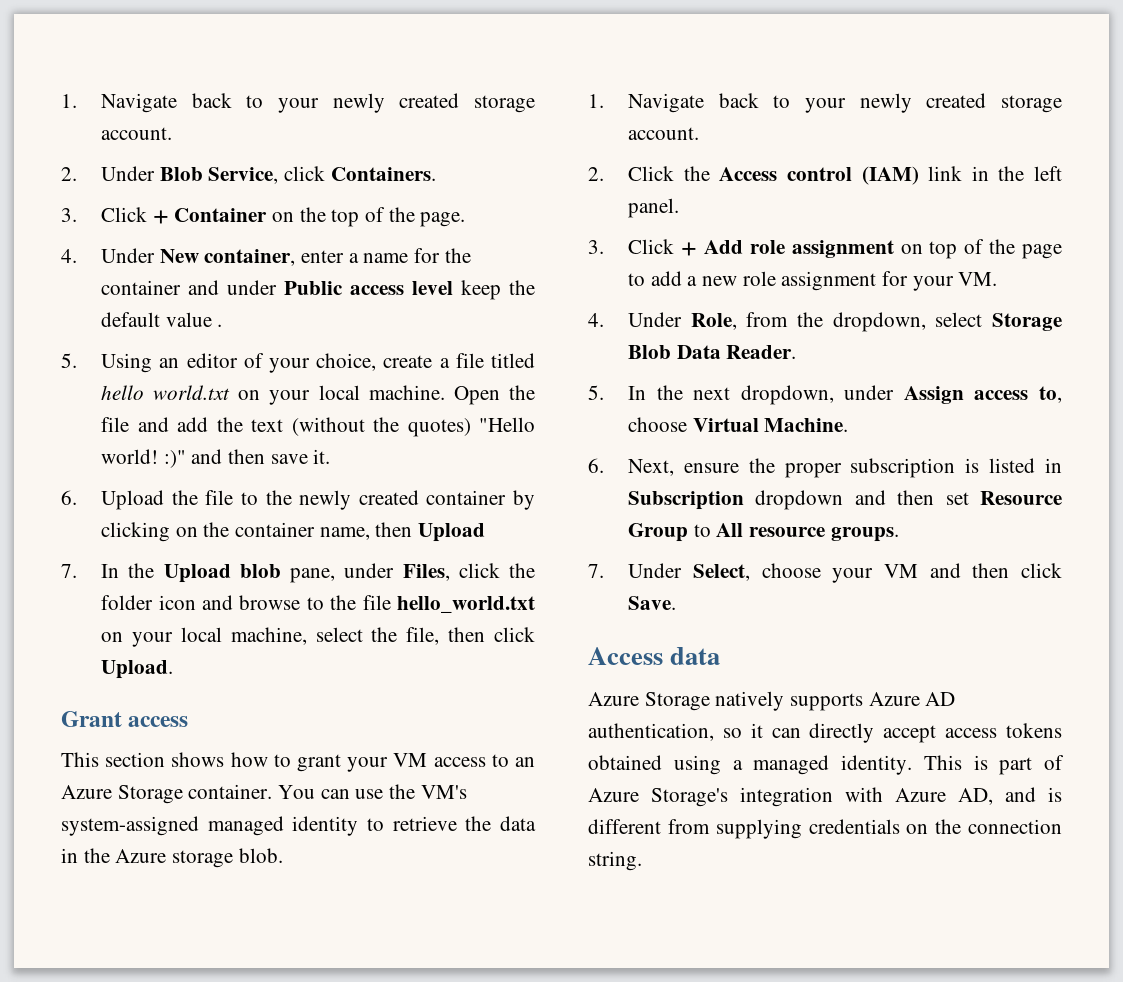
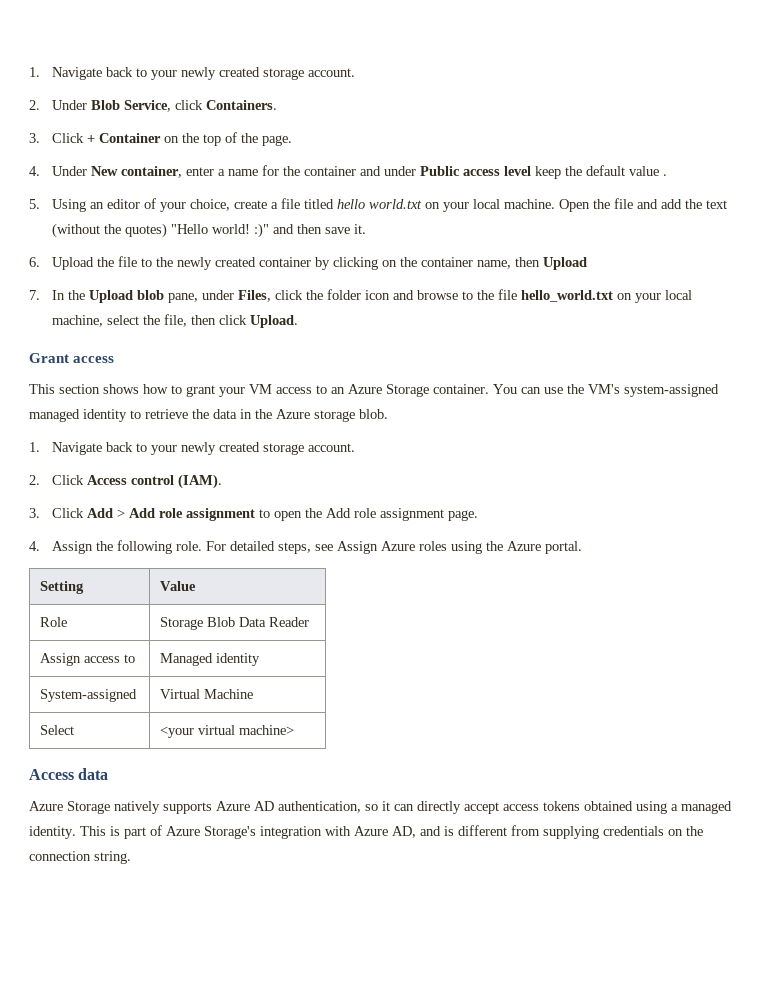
- 2. Click the Access control (IAM) link in the left panel.
- 3. Click + Add role assignment on top of the page to add a new role assignment for your VM.
- 4. Under Role, from the dropdown, select Storage Blob Data Reader.
- 5. In the next dropdown, under Assign access to, choose Virtual Machine.
- 6. Next, ensure the proper subscription is listed in Subscription dropdown and then set Resource Group to All resource groups.
- 7. Under Select, choose your VM and then click Save.
+ 2. Click Access control (IAM).
+ 3. Click Add > Add role assignment to open the Add role assignment page.
+ 4. Assign the following role. For detailed steps, see Assign Azure roles using the Azure portal.
+ Setting | Value
+ Role | Storage Blob Data Reader
+ Assign access to | Managed identity
+ System-assigned | Virtual Machine
+ Select | <your virtual machine>

